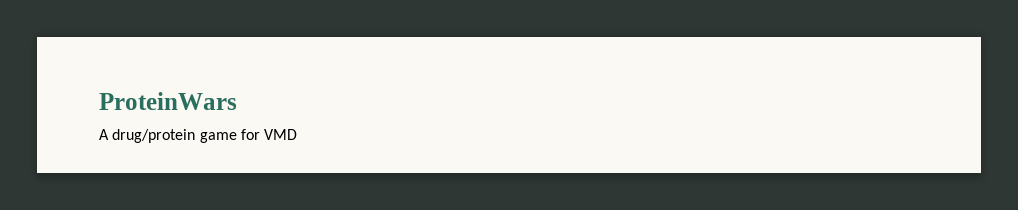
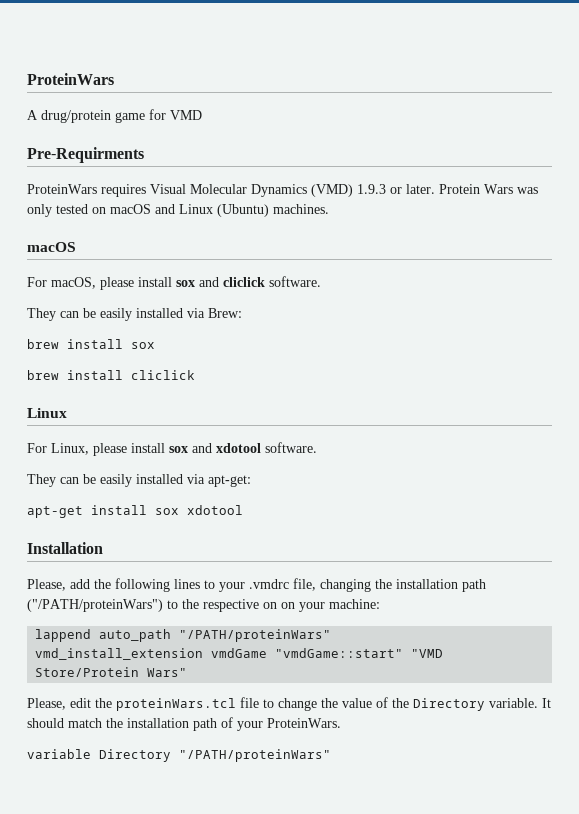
+ Pre-Requirments
+ ProteinWars requires Visual Molecular Dynamics (VMD) 1.9.3 or later. Protein Wars was only tested on macOS and Linux (Ubuntu) machines.
+ macOS
+ For macOS, please install sox and cliclick software.
+ They can be easily installed via Brew:
+ brew install sox
+ brew install cliclick
+ Linux
+ For Linux, please install sox and xdotool software.
+ They can be easily installed via apt-get:
+ apt-get install sox xdotool
+ Installation
+ Please, add the following lines to your .vmdrc file, changing the installation path ("/PATH/proteinWars") to the respective on on your machine:
+ lappend auto_path "/PATH/proteinWars"
+ vmd_install_extension vmdGame "vmdGame::start" "VMD Store/Protein Wars"
+ Please, edit the proteinWars.tcl file to change the value of the Directory variable. It should match the installation path of your ProteinWars.
+ variable Directory "/PATH/proteinWars"

